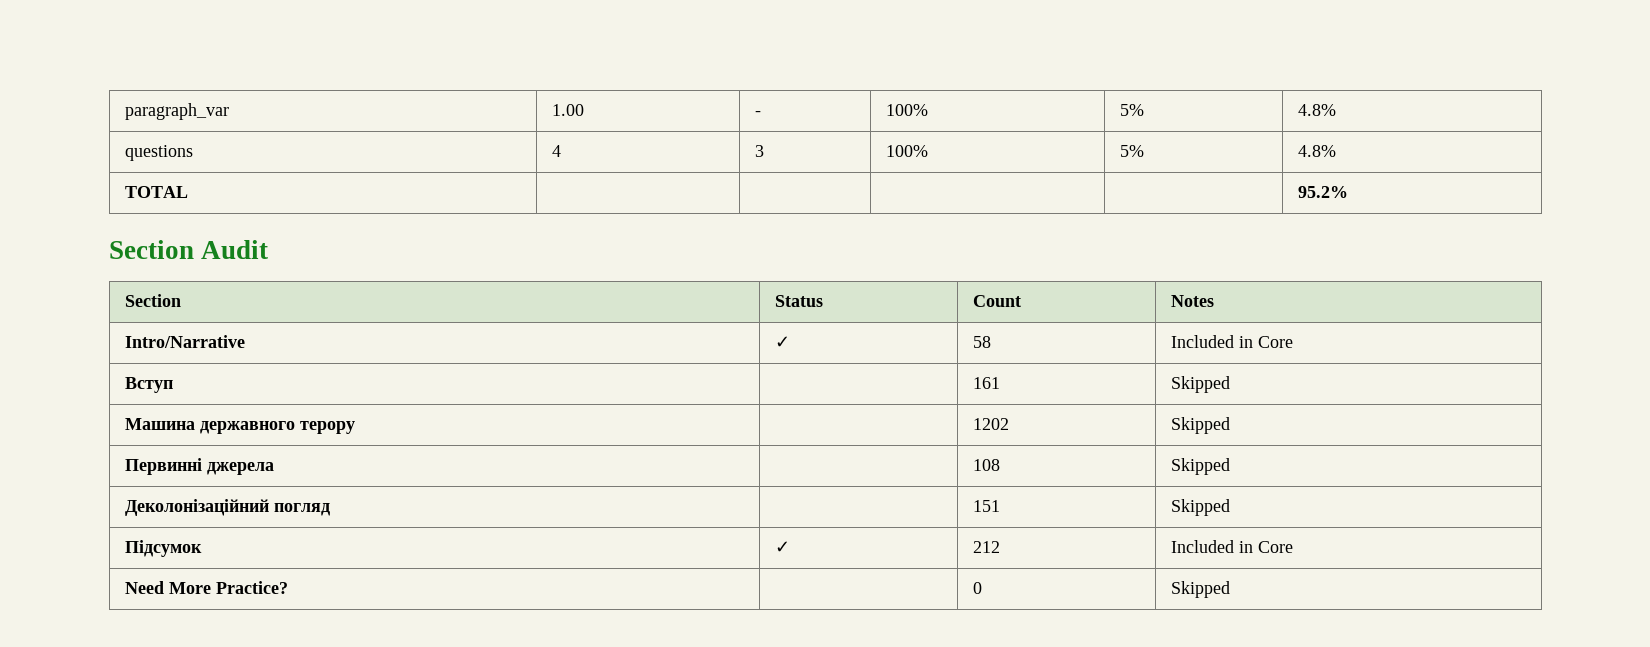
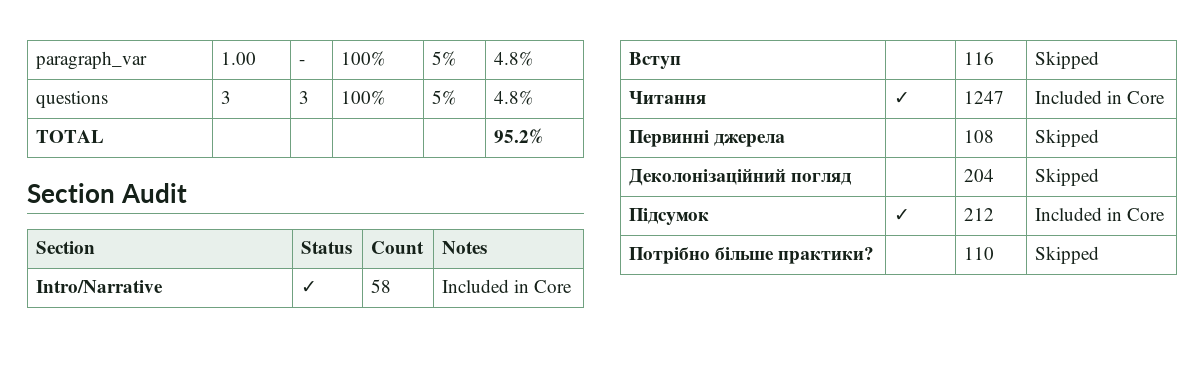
- questions | 4 | 3 | 100% | 5% | 4.8%
+ questions | 3 | 3 | 100% | 5% | 4.8%
- Вступ | | 161 | Skipped
- Машина державного терору | | 1202 | Skipped
+ Вступ | | 116 | Skipped
+ Читання | ✓ | 1247 | Included in Core
- Деколонізаційний погляд | | 151 | Skipped
+ Деколонізаційний погляд | | 204 | Skipped
- Need More Practice? | | 0 | Skipped
+ Потрібно більше практики? | | 110 | Skipped

